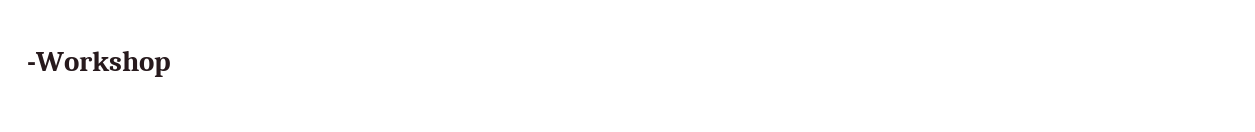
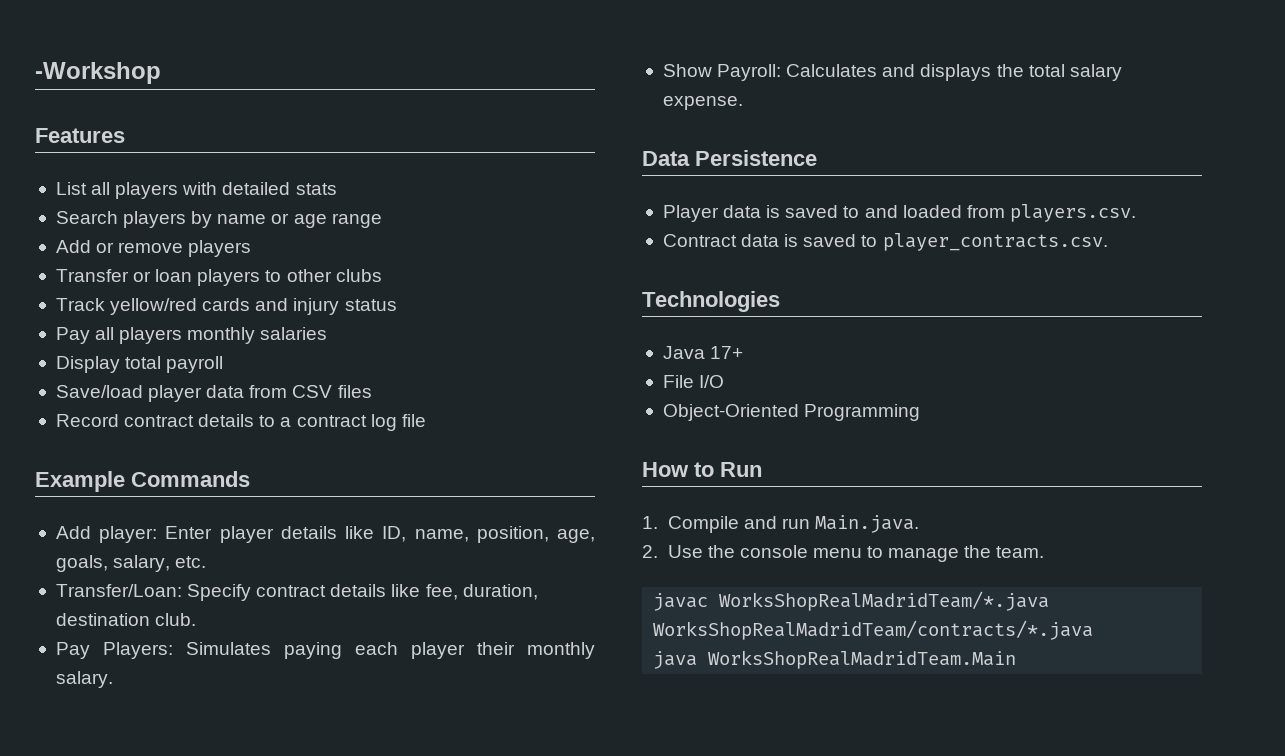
+ Features
+ List all players with detailed stats
+ Search players by name or age range
+ Add or remove players
+ Transfer or loan players to other clubs
+ Track yellow/red cards and injury status
+ Pay all players monthly salaries
+ Display total payroll
+ Save/load player data from CSV files
+ Record contract details to a contract log file
+ Example Commands
+ Add player: Enter player details like ID, name, position, age, goals, salary, etc.
+ Transfer/Loan: Specify contract details like fee, duration, destination club.
+ Pay Players: Simulates paying each player their monthly salary.
+ Show Payroll: Calculates and displays the total salary expense.
+ Data Persistence
+ Player data is saved to and loaded from players.csv.
+ Contract data is saved to player_contracts.csv.
+ Technologies
+ Java 17+
+ File I/O
+ Object-Oriented Programming
+ How to Run
+ 1. Compile and run Main.java.
+ 2. Use the console menu to manage the team.
+ javac WorksShopRealMadridTeam/*.java WorksShopRealMadridTeam/contracts/*.java
+ java WorksShopRealMadridTeam.Main

